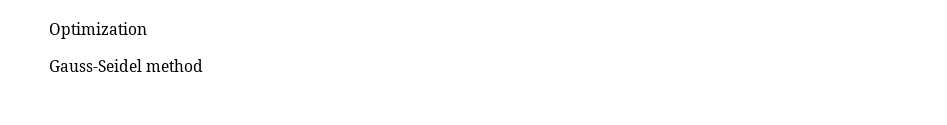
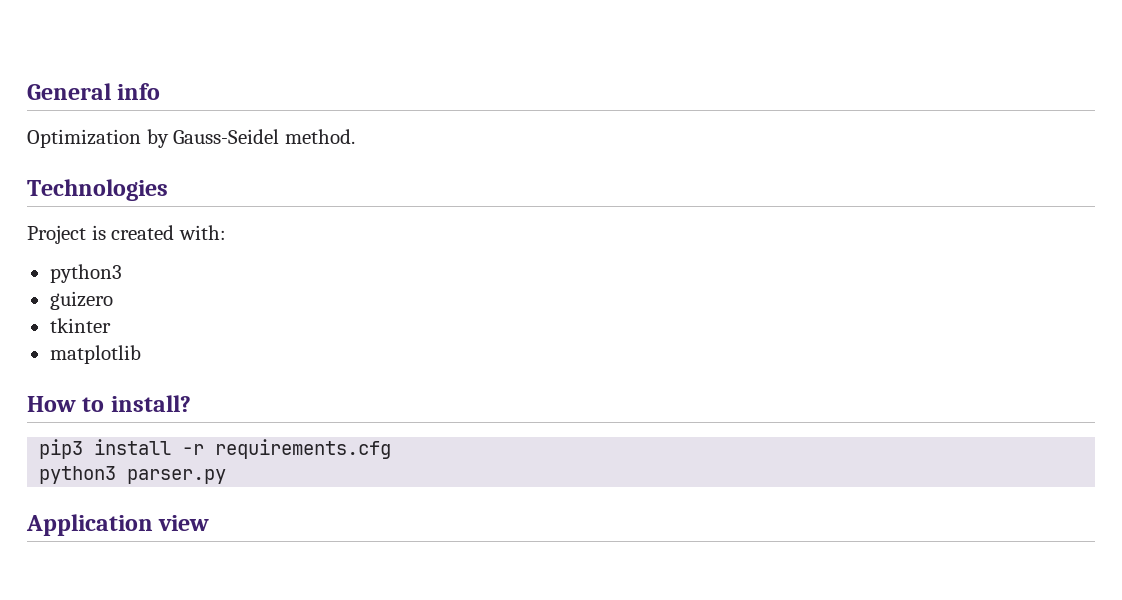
+ General info
- Optimization
- Gauss-Seidel method
+ Optimization by Gauss-Seidel method.
+ Technologies
+ Project is created with:
+ python3
+ guizero
+ tkinter
+ matplotlib
+ How to install?
+ pip3 install -r requirements.cfg
+ python3 parser.py
+ Application view

